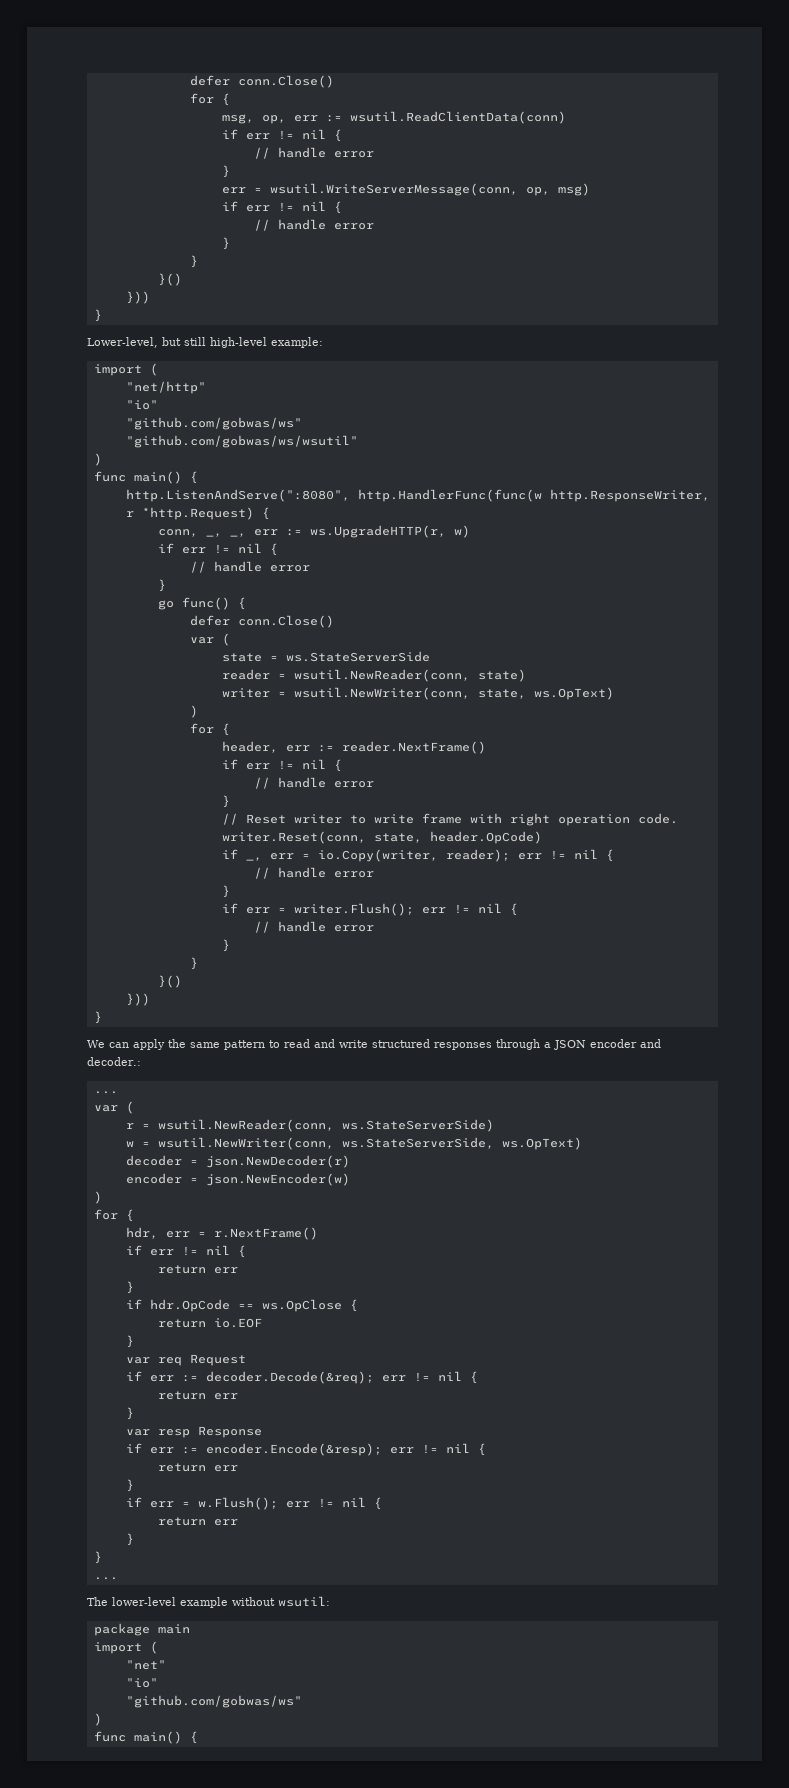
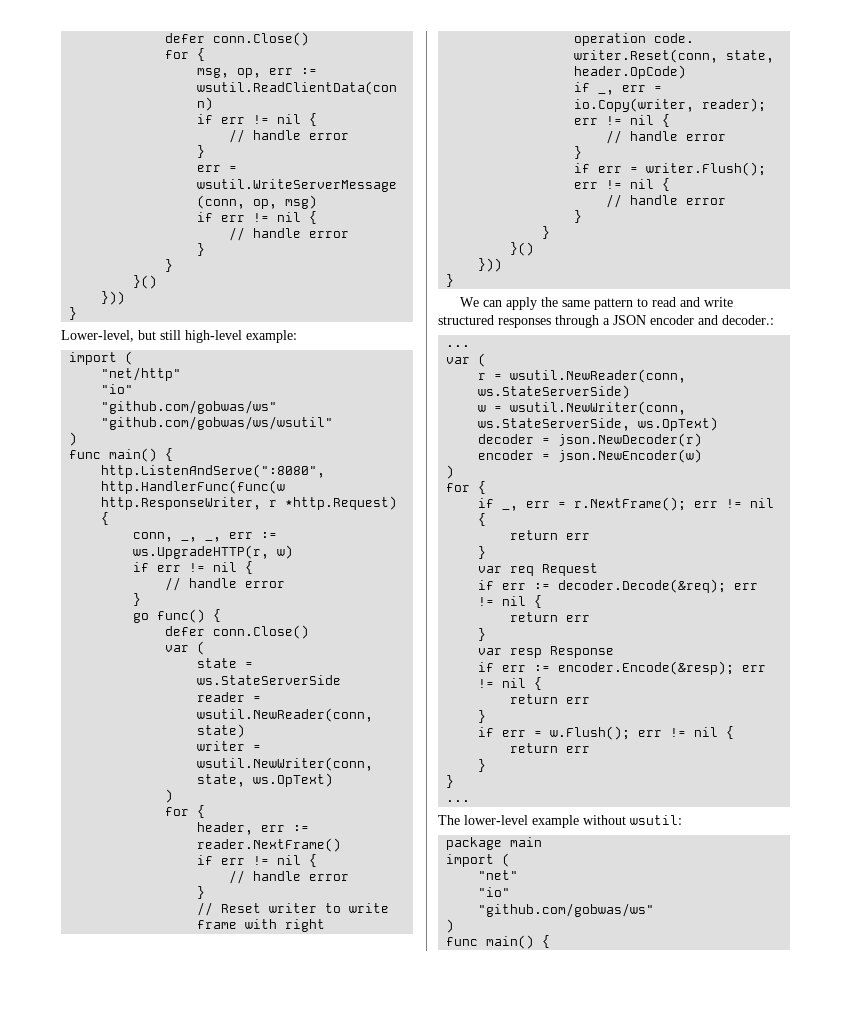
- hdr, err = r.NextFrame()
- if err != nil {
+ if _, err = r.NextFrame(); err != nil {
  return err
- }
- if hdr.OpCode == ws.OpClose {
- return io.EOF

